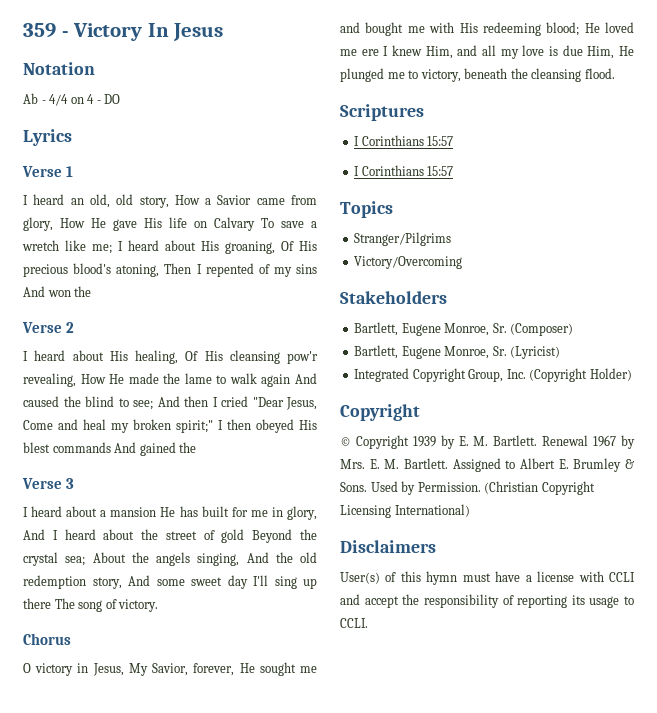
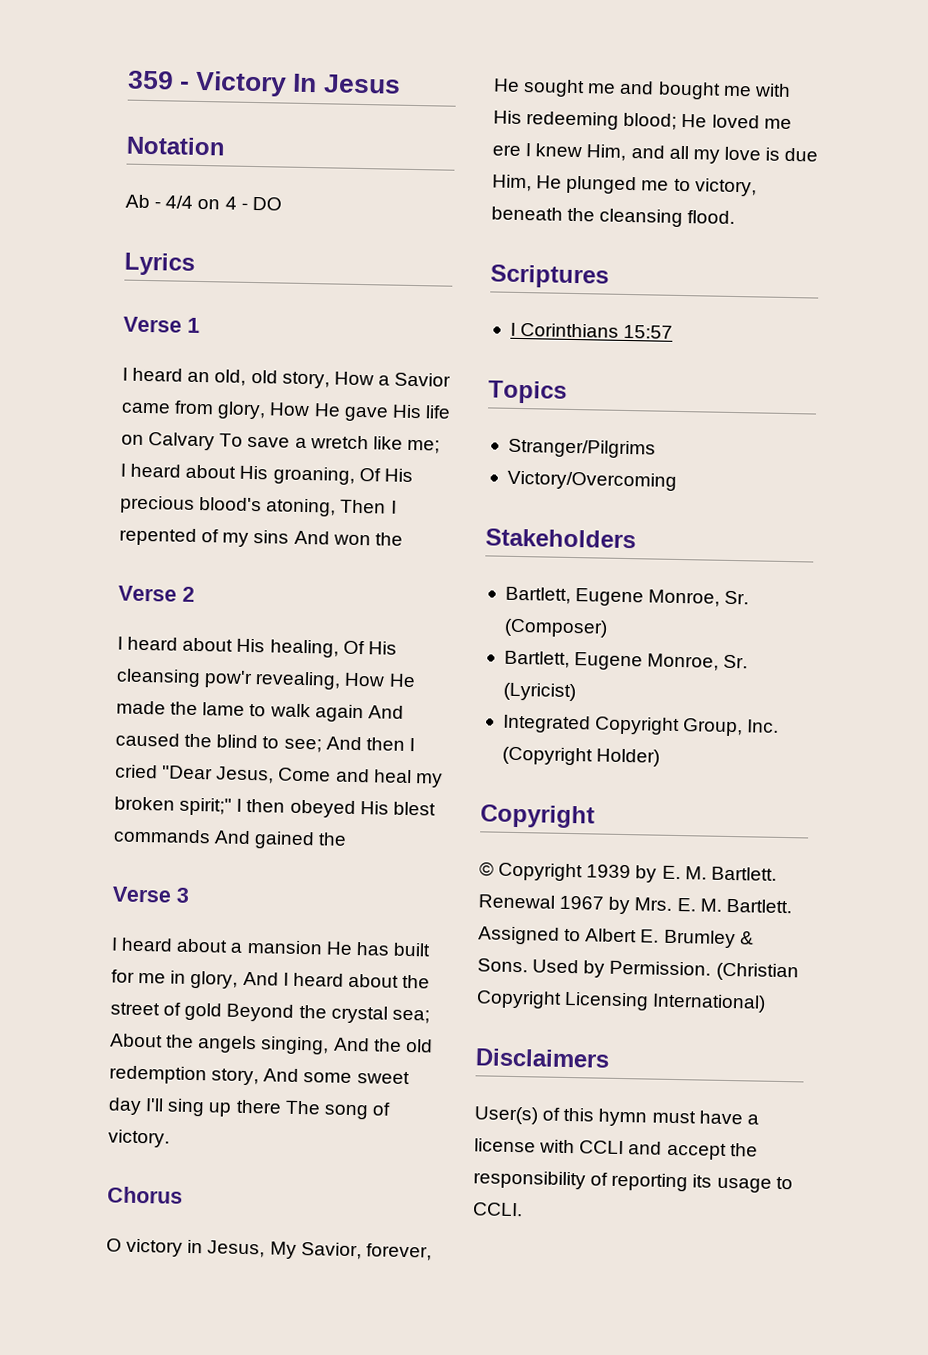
  Scriptures
- I Corinthians 15:57

